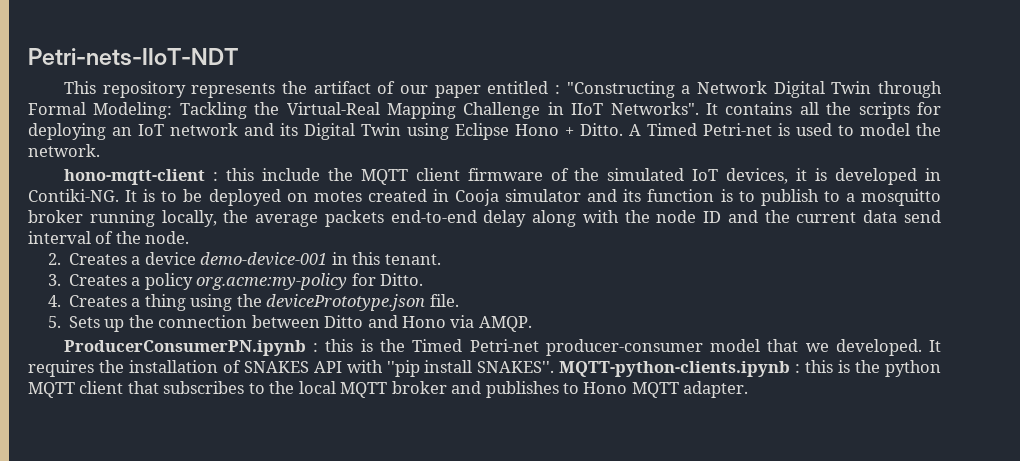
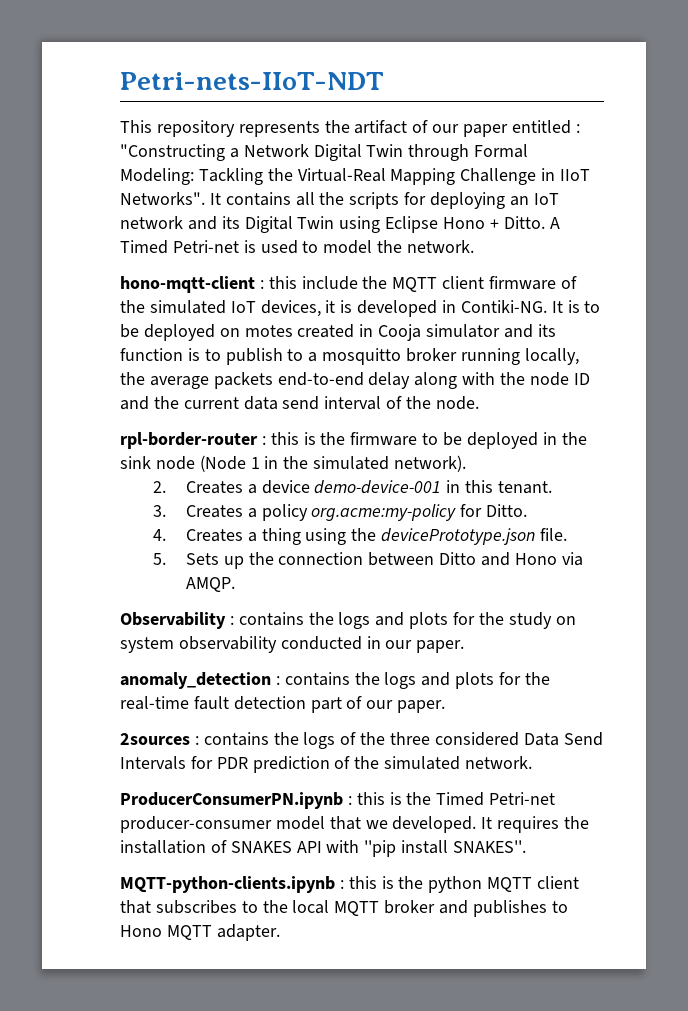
+ rpl-border-router : this is the firmware to be deployed in the sink node (Node 1 in the simulated network).
+ Observability : contains the logs and plots for the study on system observability conducted in our paper.
+ anomaly_detection : contains the logs and plots for the real-time fault detection part of our paper.
+ 2sources : contains the logs of the three considered Data Send Intervals for PDR prediction of the simulated network.
- It requires the installation of SNAKES API with ''pip install SNAKES''. MQTT-python-clients.ipynb : this is the python MQTT client that subscribes to the local MQTT broker and publishes to Hono MQTT adapter.
+ It requires the installation of SNAKES API with ''pip install SNAKES''.
+ MQTT-python-clients.ipynb : this is the python MQTT client that subscribes to the local MQTT broker and publishes to Hono MQTT adapter.

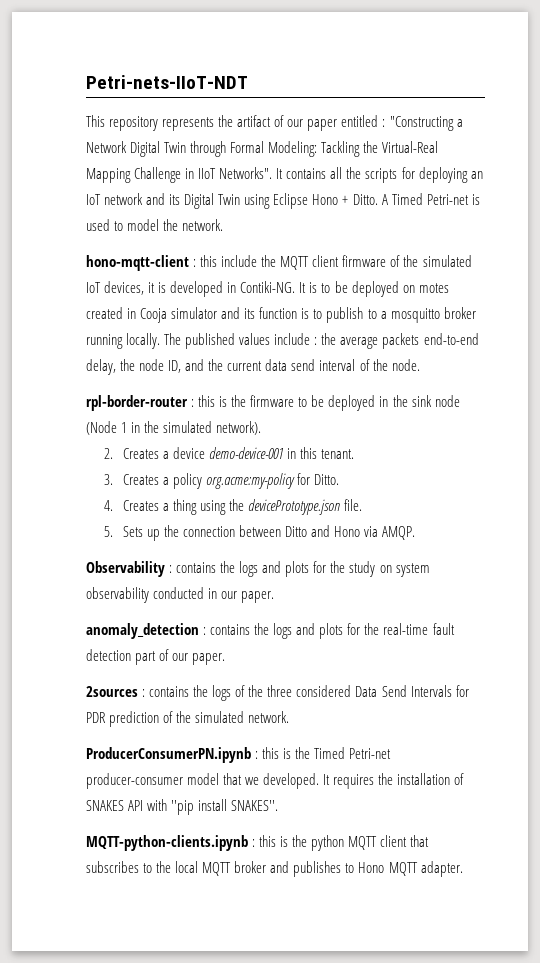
- It is to be deployed on motes created in Cooja simulator and its function is to publish to a mosquitto broker running locally, the average packets end-to-end delay along with the node ID and the current data send interval of the node.
+ It is to be deployed on motes created in Cooja simulator and its function is to publish to a mosquitto broker running locally. The published values include : the average packets end-to-end delay, the node ID, and the current data send interval of the node.

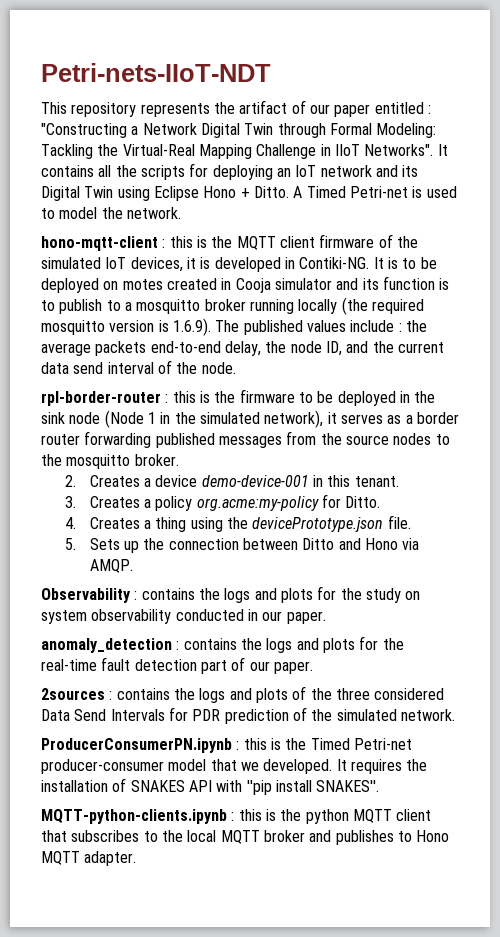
- hono-mqtt-client : this include the MQTT client firmware of the simulated IoT devices, it is developed in Contiki-NG.
+ hono-mqtt-client : this is the MQTT client firmware of the simulated IoT devices, it is developed in Contiki-NG.
- It is to be deployed on motes created in Cooja simulator and its function is to publish to a mosquitto broker running locally. The published values include : the average packets end-to-end delay, the node ID, and the current data send interval of the node.
+ It is to be deployed on motes created in Cooja simulator and its function is to publish to a mosquitto broker running locally (the required mosquitto version is 1.6.9). The published values include : the average packets end-to-end delay, the node ID, and the current data send interval of the node.
- rpl-border-router : this is the firmware to be deployed in the sink node (Node 1 in the simulated network).
+ rpl-border-router : this is the firmware to be deployed in the sink node (Node 1 in the simulated network), it serves as a border router forwarding published messages from the source nodes to the mosquitto broker.
- 2sources : contains the logs of the three considered Data Send Intervals for PDR prediction of the simulated network.
+ 2sources : contains the logs and plots of the three considered Data Send Intervals for PDR prediction of the simulated network.

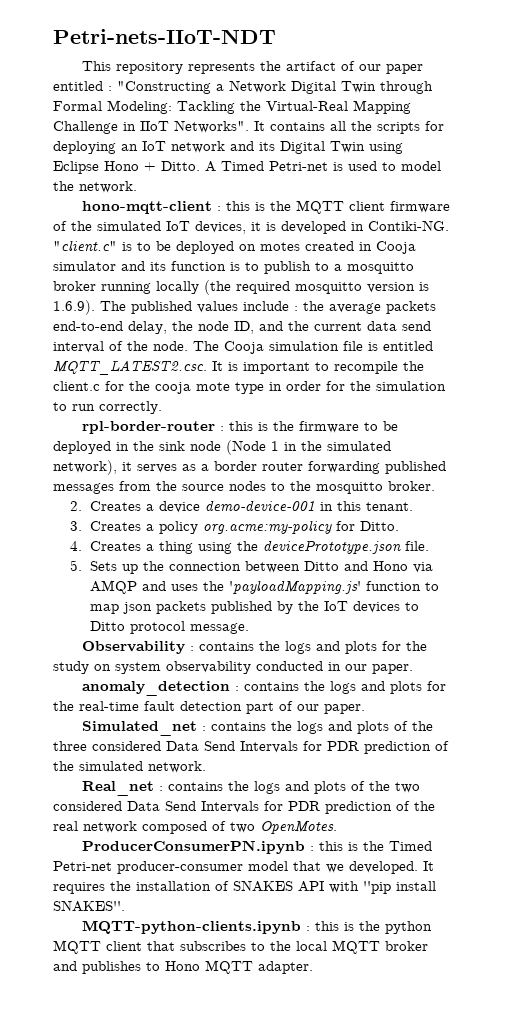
- It is to be deployed on motes created in Cooja simulator and its function is to publish to a mosquitto broker running locally (the required mosquitto version is 1.6.9). The published values include : the average packets end-to-end delay, the node ID, and the current data send interval of the node.
+ "client.c" is to be deployed on motes created in Cooja simulator and its function is to publish to a mosquitto broker running locally (the required mosquitto version is 1.6.9). The published values include : the average packets end-to-end delay, the node ID, and the current data send interval of the node. The Cooja simulation file is entitled MQTT_LATEST2.csc. It is important to recompile the client.c for the cooja mote type in order for the simulation to run correctly.
- 5. Sets up the connection between Ditto and Hono via AMQP.
+ 5. Sets up the connection between Ditto and Hono via AMQP and uses the 'payloadMapping.js' function to map json packets published by the IoT devices to Ditto protocol message.
- 2sources : contains the logs and plots of the three considered Data Send Intervals for PDR prediction of the simulated network.
+ Simulated_net : contains the logs and plots of the three considered Data Send Intervals for PDR prediction of the simulated network.
+ Real_net : contains the logs and plots of the two considered Data Send Intervals for PDR prediction of the real network composed of two OpenMotes.

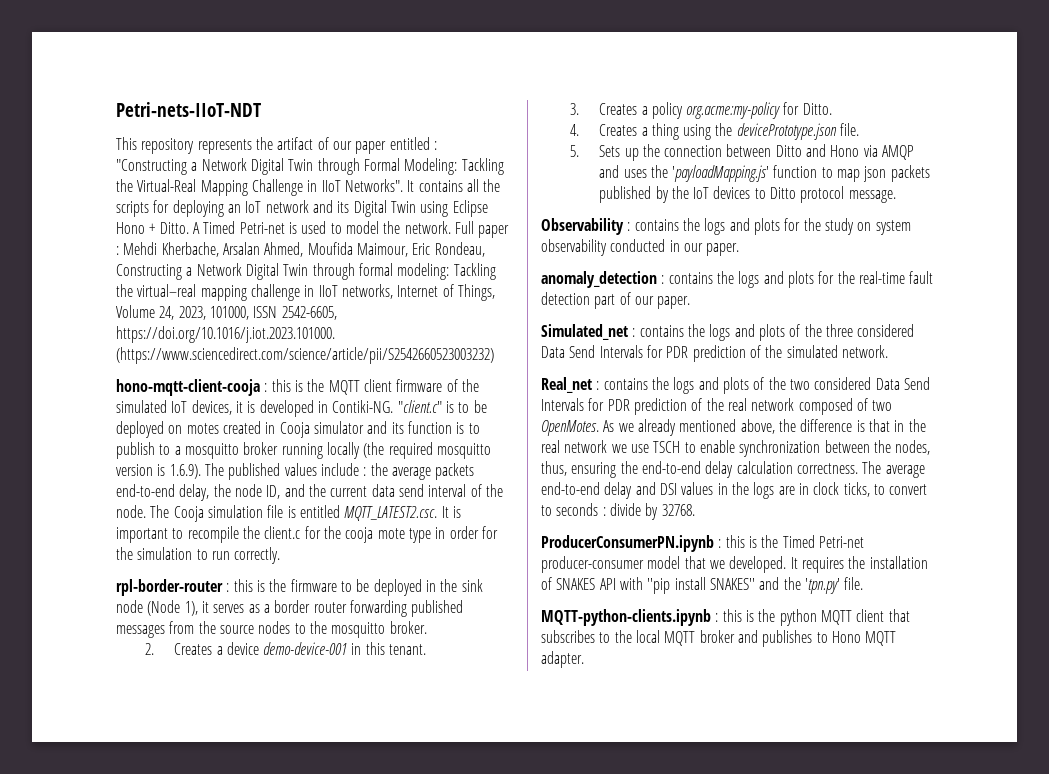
- A Timed Petri-net is used to model the network.
- hono-mqtt-client : this is the MQTT client firmware of the simulated IoT devices, it is developed in Contiki-NG.
+ A Timed Petri-net is used to model the network. Full paper : Mehdi Kherbache, Arsalan Ahmed, Moufida Maimour, Eric Rondeau, Constructing a Network Digital Twin through formal modeling: Tackling the virtual–real mapping challenge in IIoT networks, Internet of Things, Volume 24, 2023, 101000, ISSN 2542-6605, https://doi.org/10.1016/j.iot.2023.101000. (https://www.sciencedirect.com/science/article/pii/S2542660523003232)
+ hono-mqtt-client-cooja : this is the MQTT client firmware of the simulated IoT devices, it is developed in Contiki-NG.
- rpl-border-router : this is the firmware to be deployed in the sink node (Node 1 in the simulated network), it serves as a border router forwarding published messages from the source nodes to the mosquitto broker.
+ rpl-border-router : this is the firmware to be deployed in the sink node (Node 1), it serves as a border router forwarding published messages from the source nodes to the mosquitto broker.
+ As we already mentioned above, the difference is that in the real network we use TSCH to enable synchronization between the nodes, thus, ensuring the end-to-end delay calculation correctness. The average end-to-end delay and DSI values in the logs are in clock ticks, to convert to seconds : divide by 32768.
- It requires the installation of SNAKES API with ''pip install SNAKES''.
+ It requires the installation of SNAKES API with ''pip install SNAKES'' and the 'tpn.py' file.

